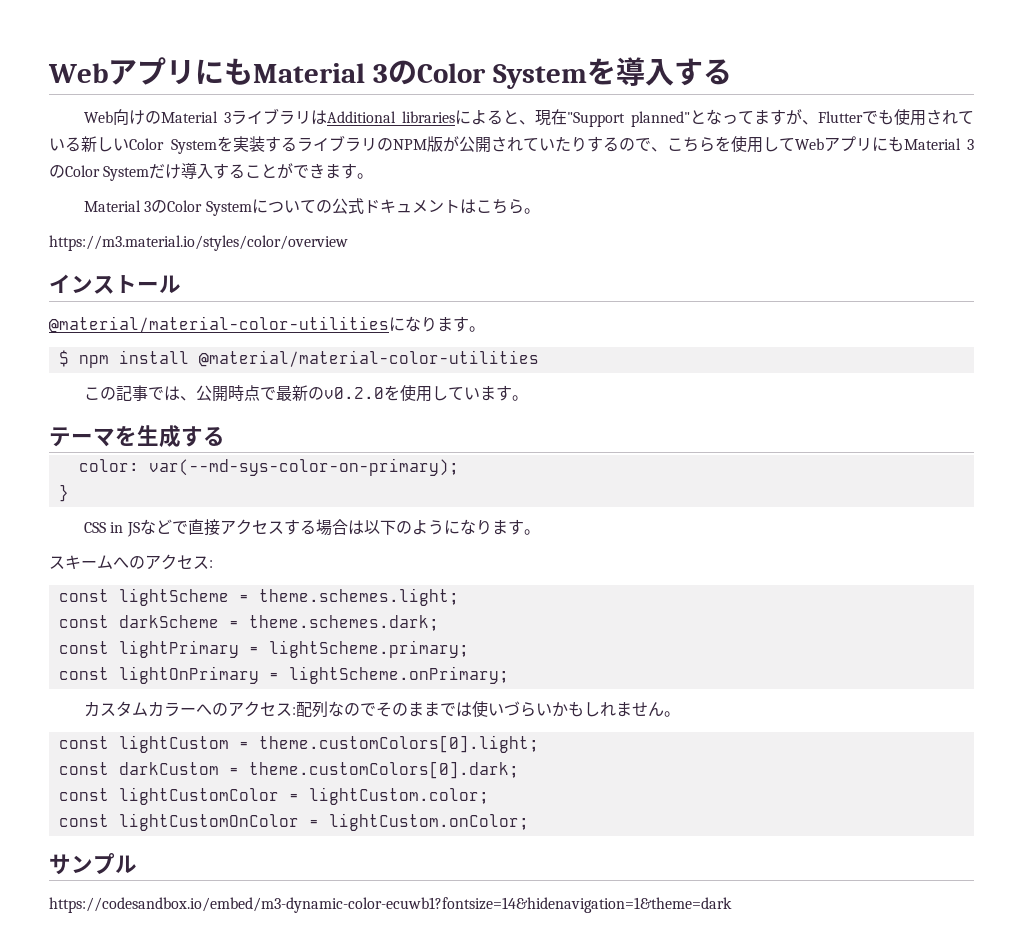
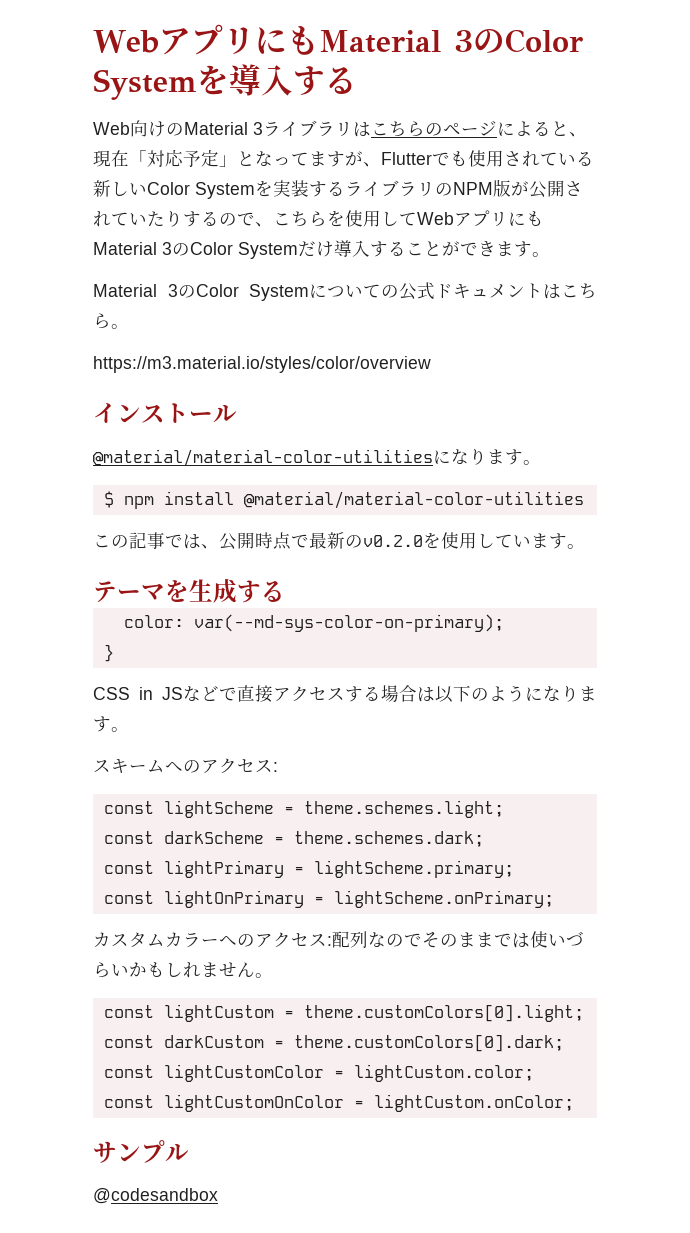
- Web向けのMaterial 3ライブラリはAdditional librariesによると、現在"Support planned"となってますが、Flutterでも使用されている新しいColor Systemを実装するライブラリのNPM版が公開されていたりするので、こちらを使用してWebアプリにもMaterial 3のColor Systemだけ導入することができます。
+ Web向けのMaterial 3ライブラリはこちらのページによると、現在「対応予定」となってますが、Flutterでも使用されている新しいColor Systemを実装するライブラリのNPM版が公開されていたりするので、こちらを使用してWebアプリにもMaterial 3のColor Systemだけ導入することができます。
- https://codesandbox.io/embed/m3-dynamic-color-ecuwb1?fontsize=14&hidenavigation=1&theme=dark
+ @codesandbox

